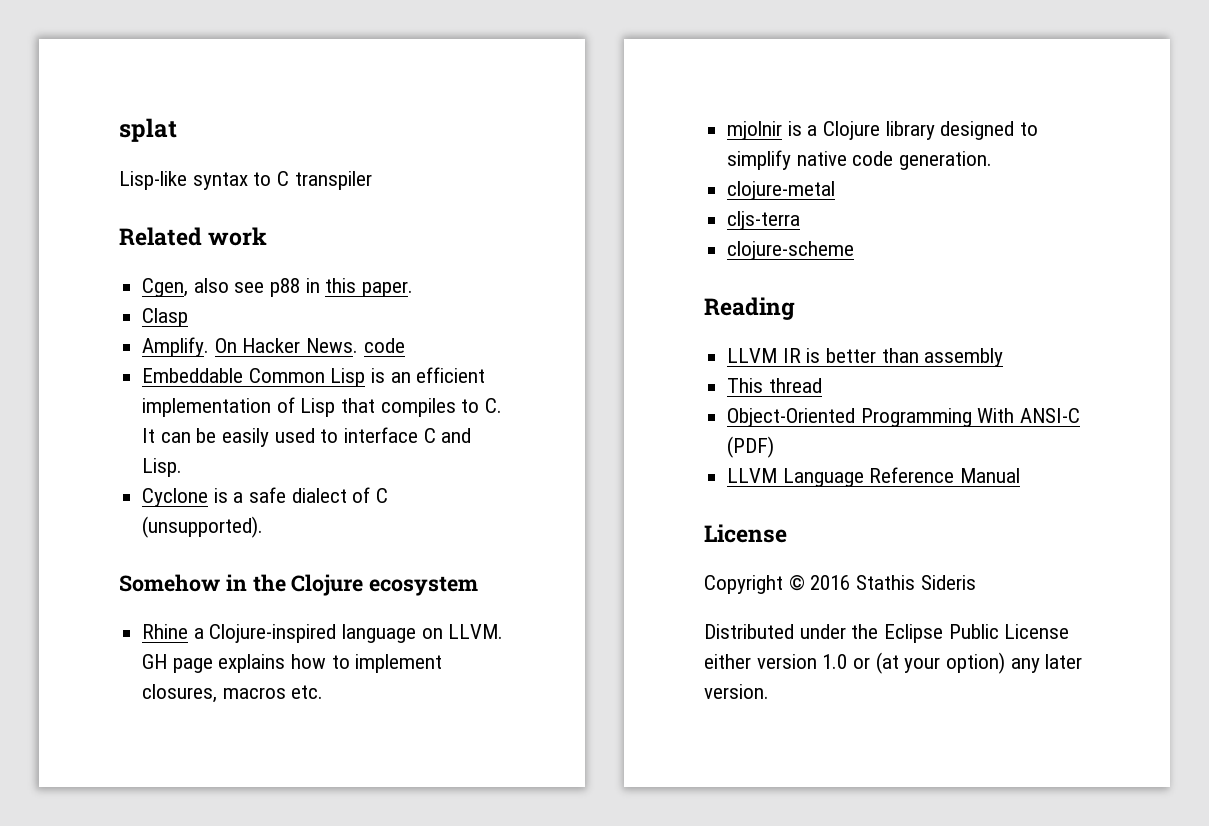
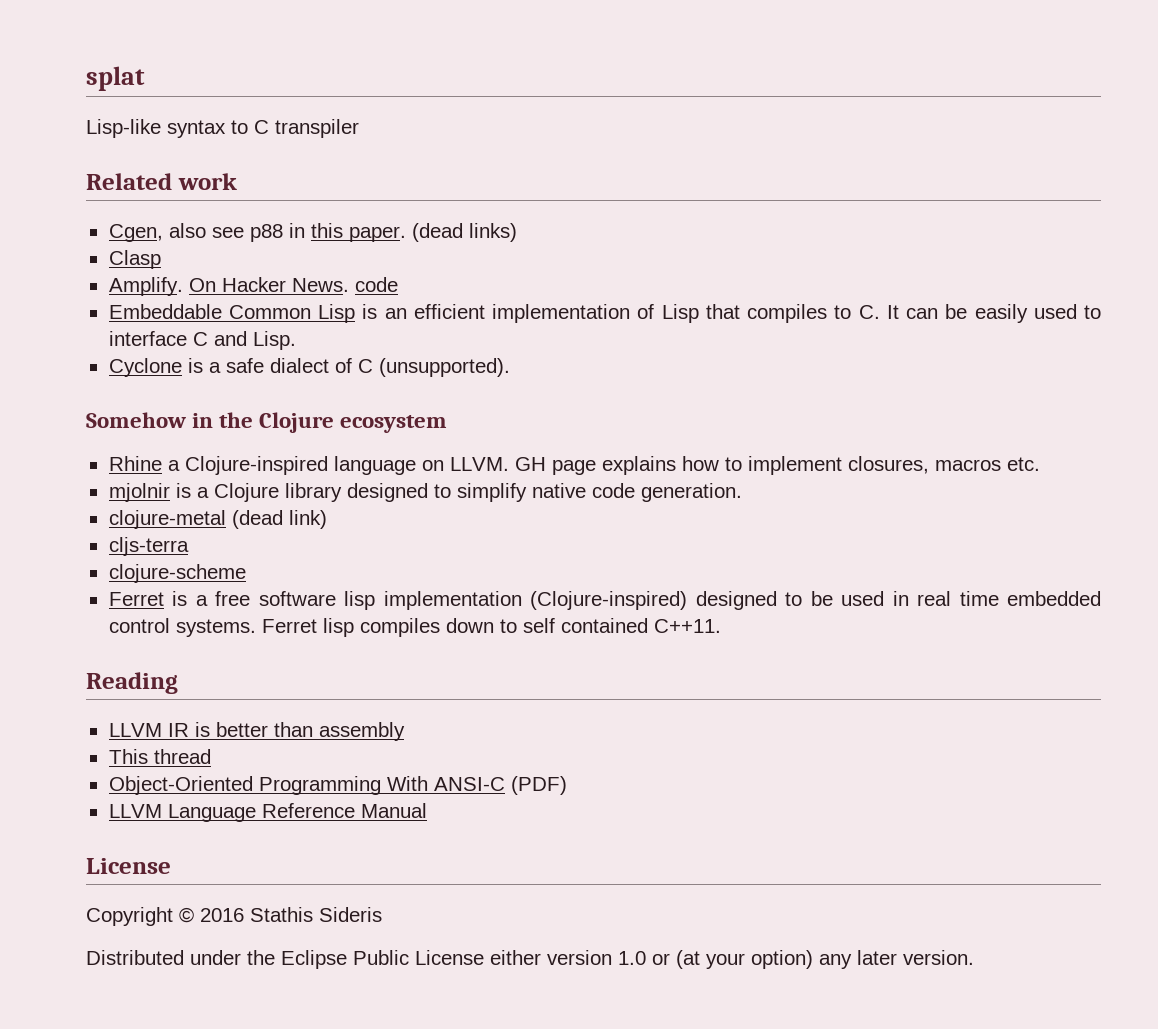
+ (dead links)
- clojure-metal
+ clojure-metal (dead link)
+ Ferret is a free software lisp implementation (Clojure-inspired) designed to be used in real time embedded control systems. Ferret lisp compiles down to self contained C++11.

